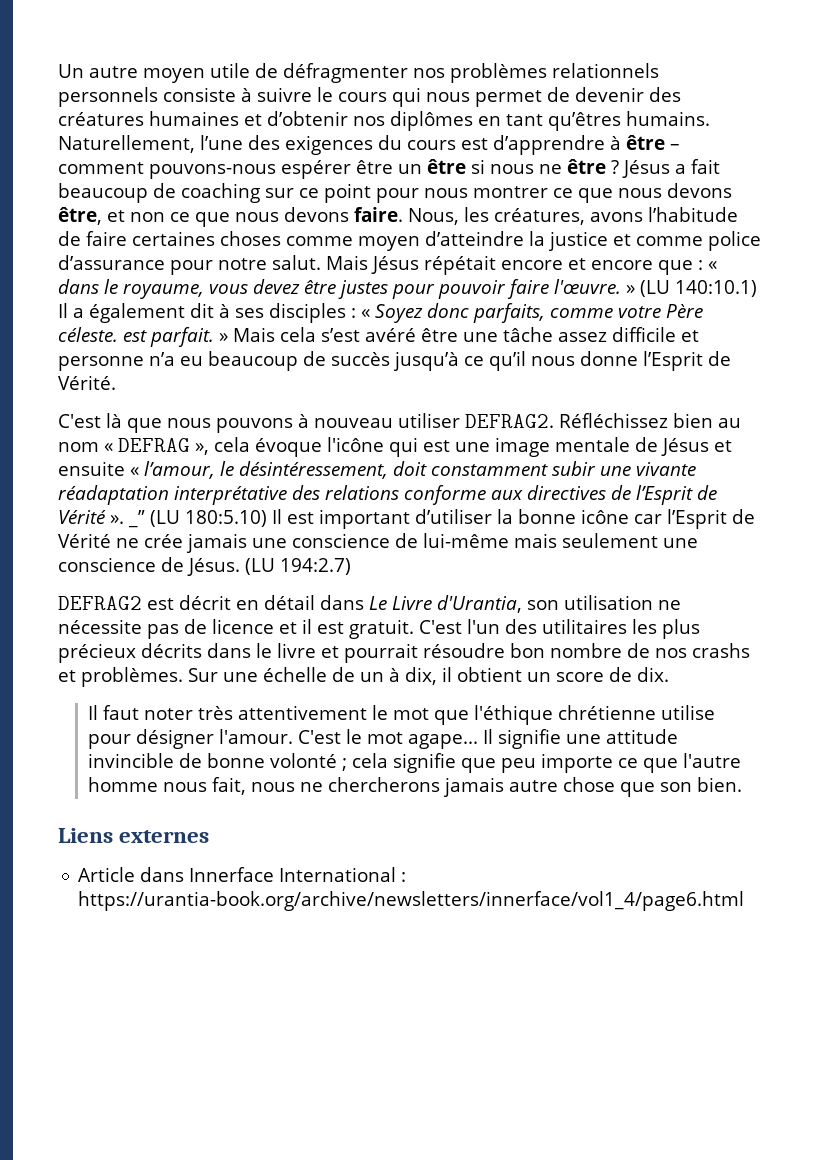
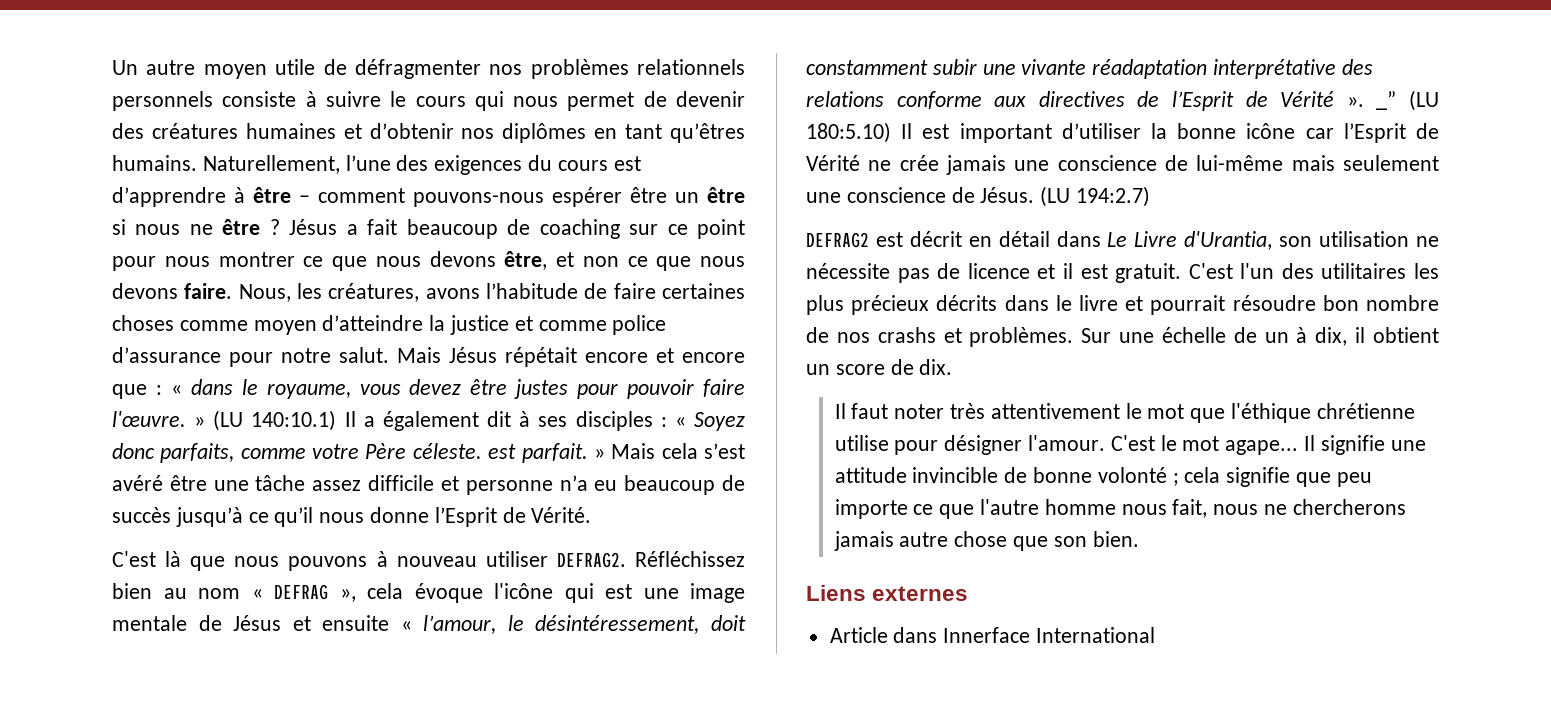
- Article dans Innerface International : https://urantia-book.org/archive/newsletters/innerface/vol1_4/page6.html
+ Article dans Innerface International

